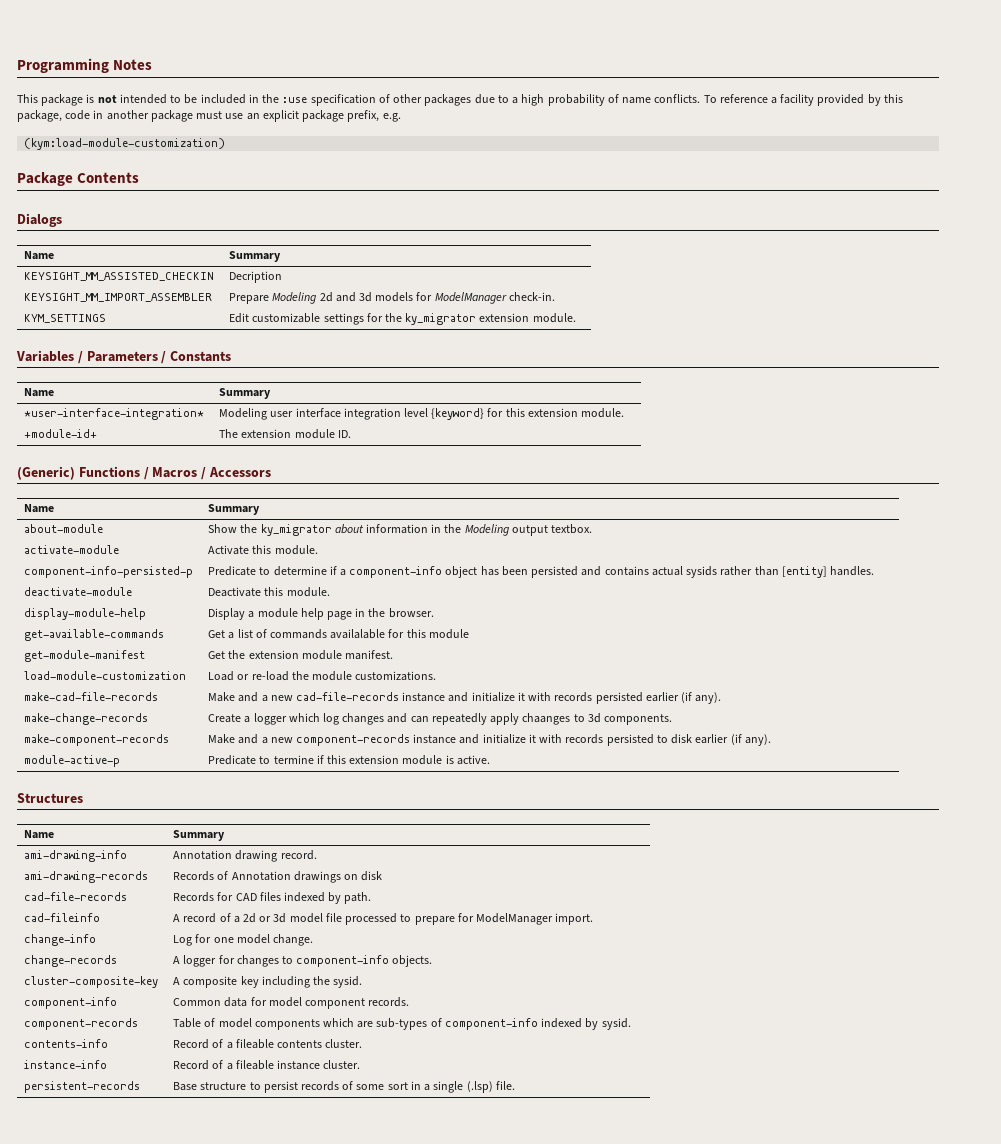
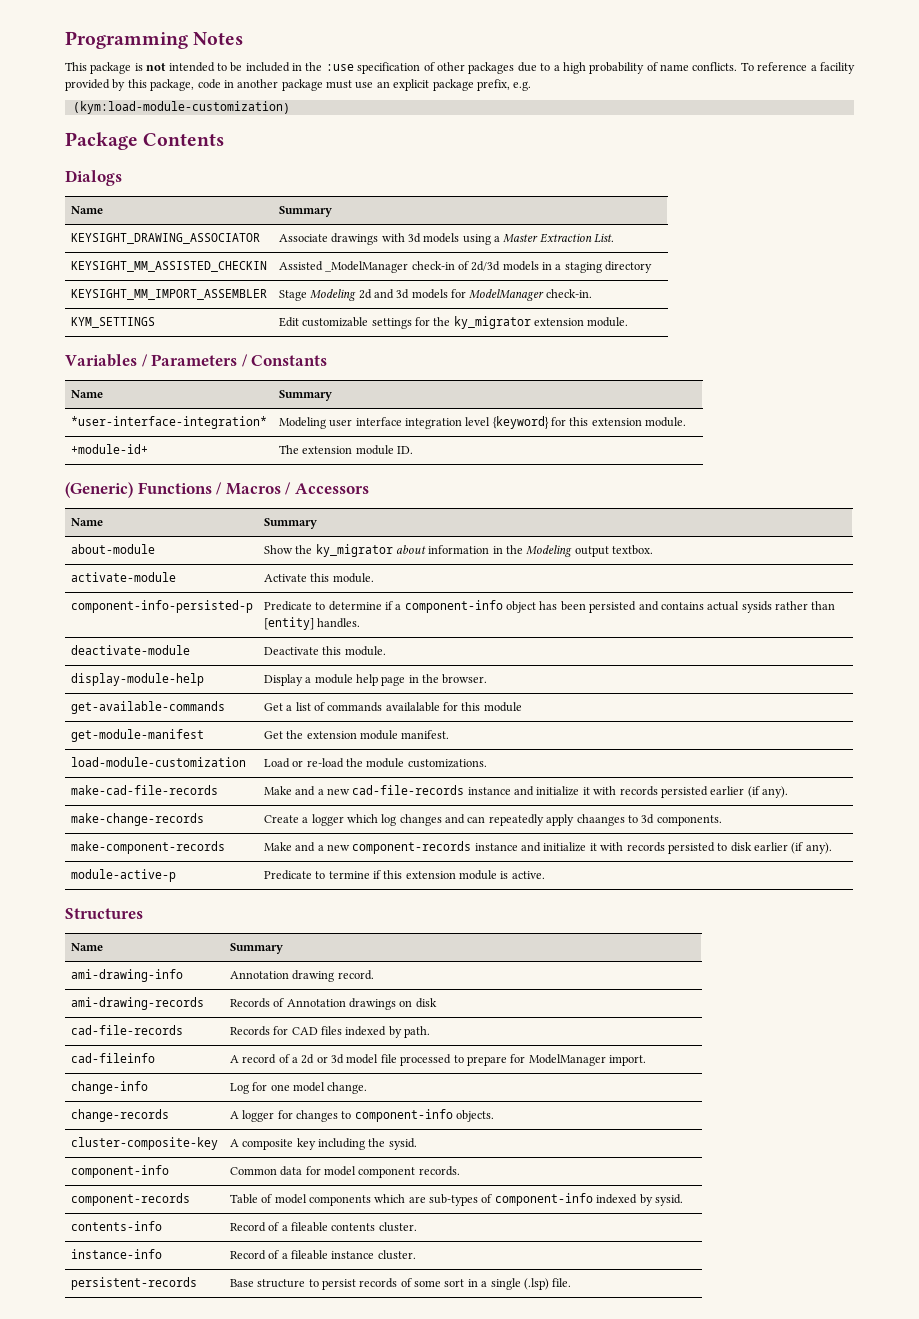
- KEYSIGHT_MM_ASSISTED_CHECKIN | Decription
+ KEYSIGHT_DRAWING_ASSOCIATOR | Associate drawings with 3d models using a Master Extraction List.
+ KEYSIGHT_MM_ASSISTED_CHECKIN | Assisted _ModelManager check-in of 2d/3d models in a staging directory
- KEYSIGHT_MM_IMPORT_ASSEMBLER | Prepare Modeling 2d and 3d models for ModelManager check-in.
+ KEYSIGHT_MM_IMPORT_ASSEMBLER | Stage Modeling 2d and 3d models for ModelManager check-in.

